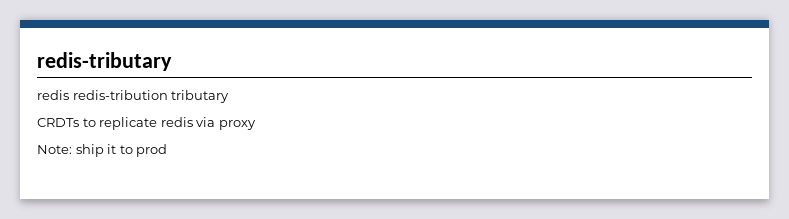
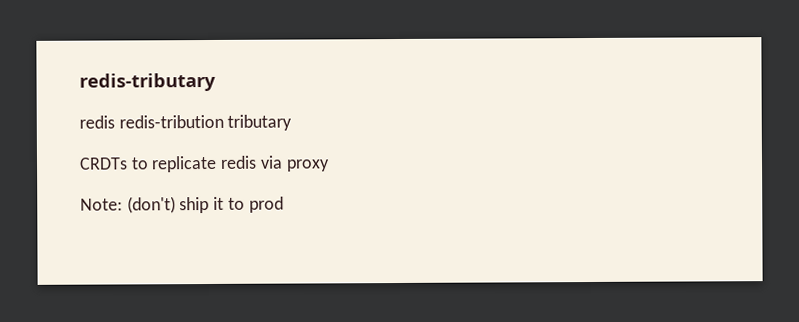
- Note: ship it to prod
+ Note: (don't) ship it to prod

